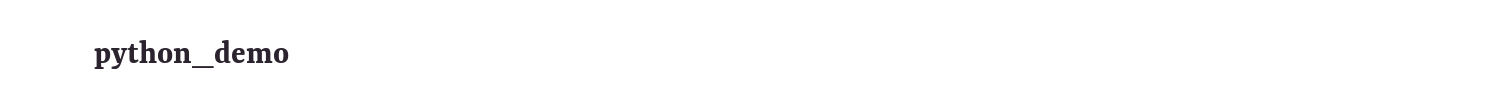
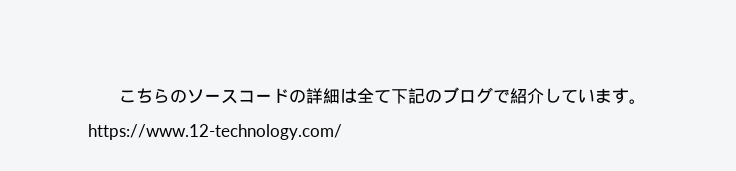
- python_demo
+ こちらのソースコードの詳細は全て下記のブログで紹介しています。
+ https://www.12-technology.com/

